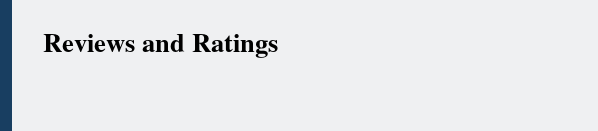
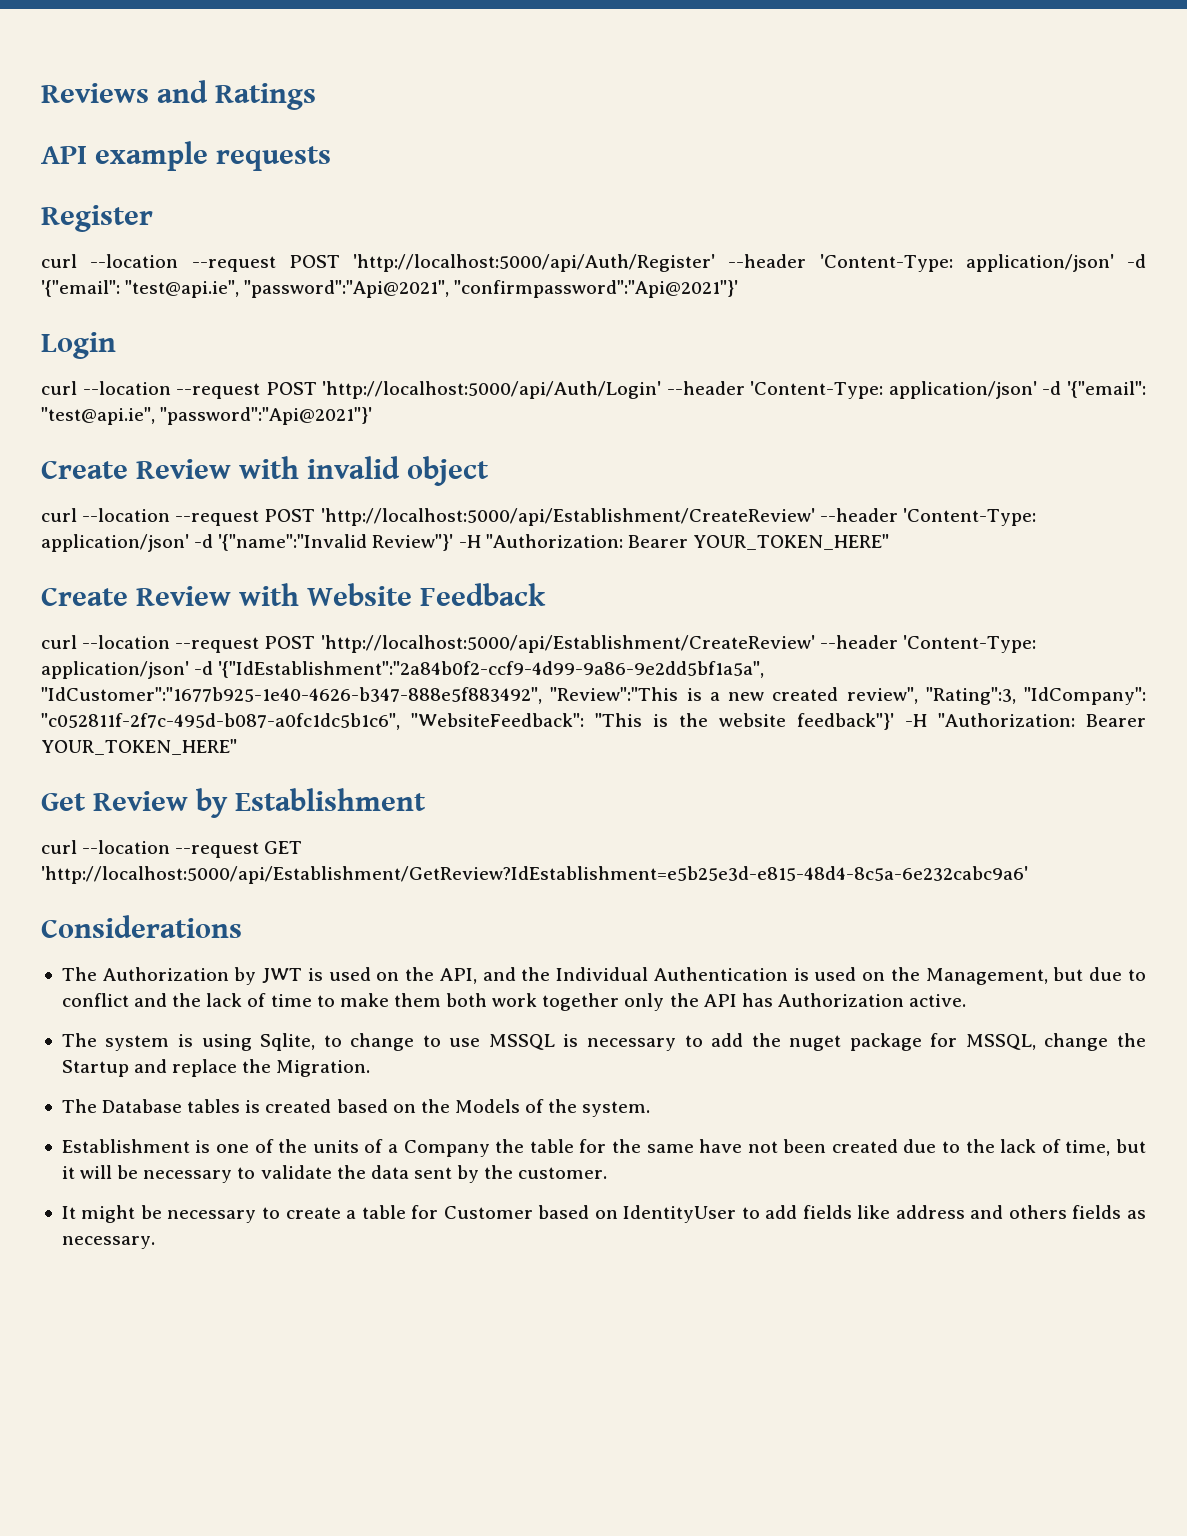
+ API example requests
+ Register
+ curl --location --request POST 'http://localhost:5000/api/Auth/Register' --header 'Content-Type: application/json' -d '{"email": "test@api.ie", "password":"Api@2021", "confirmpassword":"Api@2021"}'
+ Login
+ curl --location --request POST 'http://localhost:5000/api/Auth/Login' --header 'Content-Type: application/json' -d '{"email": "test@api.ie", "password":"Api@2021"}'
+ Create Review with invalid object
+ curl --location --request POST 'http://localhost:5000/api/Establishment/CreateReview' --header 'Content-Type: application/json' -d '{"name":"Invalid Review"}' -H "Authorization: Bearer YOUR_TOKEN_HERE"
+ Create Review with Website Feedback
+ curl --location --request POST 'http://localhost:5000/api/Establishment/CreateReview' --header 'Content-Type: application/json' -d '{"IdEstablishment":"2a84b0f2-ccf9-4d99-9a86-9e2dd5bf1a5a", "IdCustomer":"1677b925-1e40-4626-b347-888e5f883492", "Review":"This is a new created review", "Rating":3, "IdCompany": "c052811f-2f7c-495d-b087-a0fc1dc5b1c6", "WebsiteFeedback": "This is the website feedback"}' -H "Authorization: Bearer YOUR_TOKEN_HERE"
+ Get Review by Establishment
+ curl --location --request GET 'http://localhost:5000/api/Establishment/GetReview?IdEstablishment=e5b25e3d-e815-48d4-8c5a-6e232cabc9a6'
+ Considerations
+ The Authorization by JWT is used on the API, and the Individual Authentication is used on the Management, but due to conflict and the lack of time to make them both work together only the API has Authorization active.
+ The system is using Sqlite, to change to use MSSQL is necessary to add the nuget package for MSSQL, change the Startup and replace the Migration.
+ The Database tables is created based on the Models of the system.
+ Establishment is one of the units of a Company the table for the same have not been created due to the lack of time, but it will be necessary to validate the data sent by the customer.
+ It might be necessary to create a table for Customer based on IdentityUser to add fields like address and others fields as necessary.

